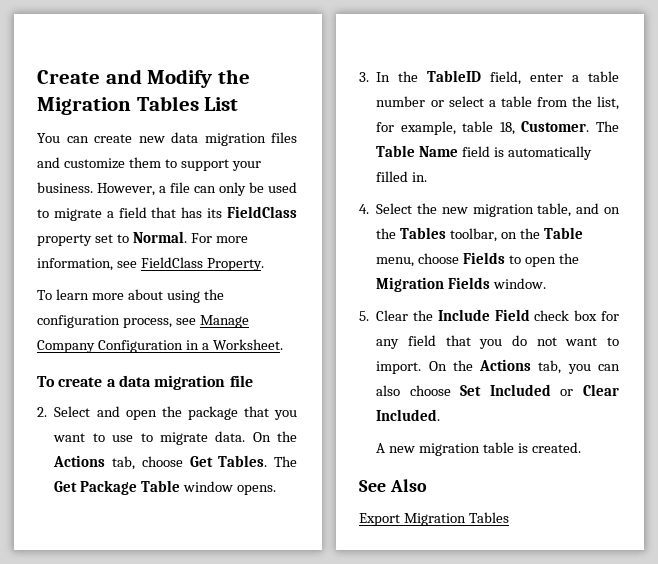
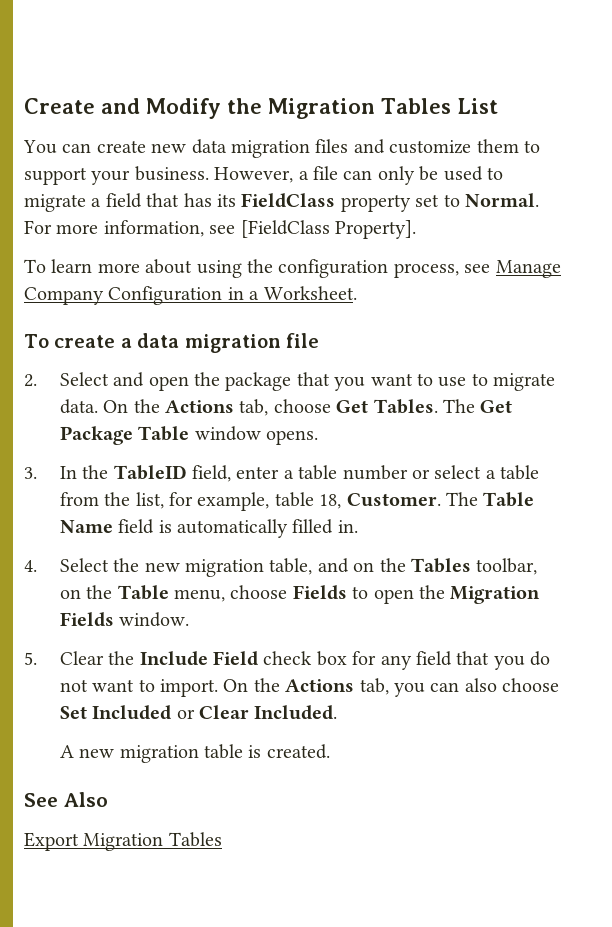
- For more information, see FieldClass Property.
+ For more information, see [FieldClass Property].

